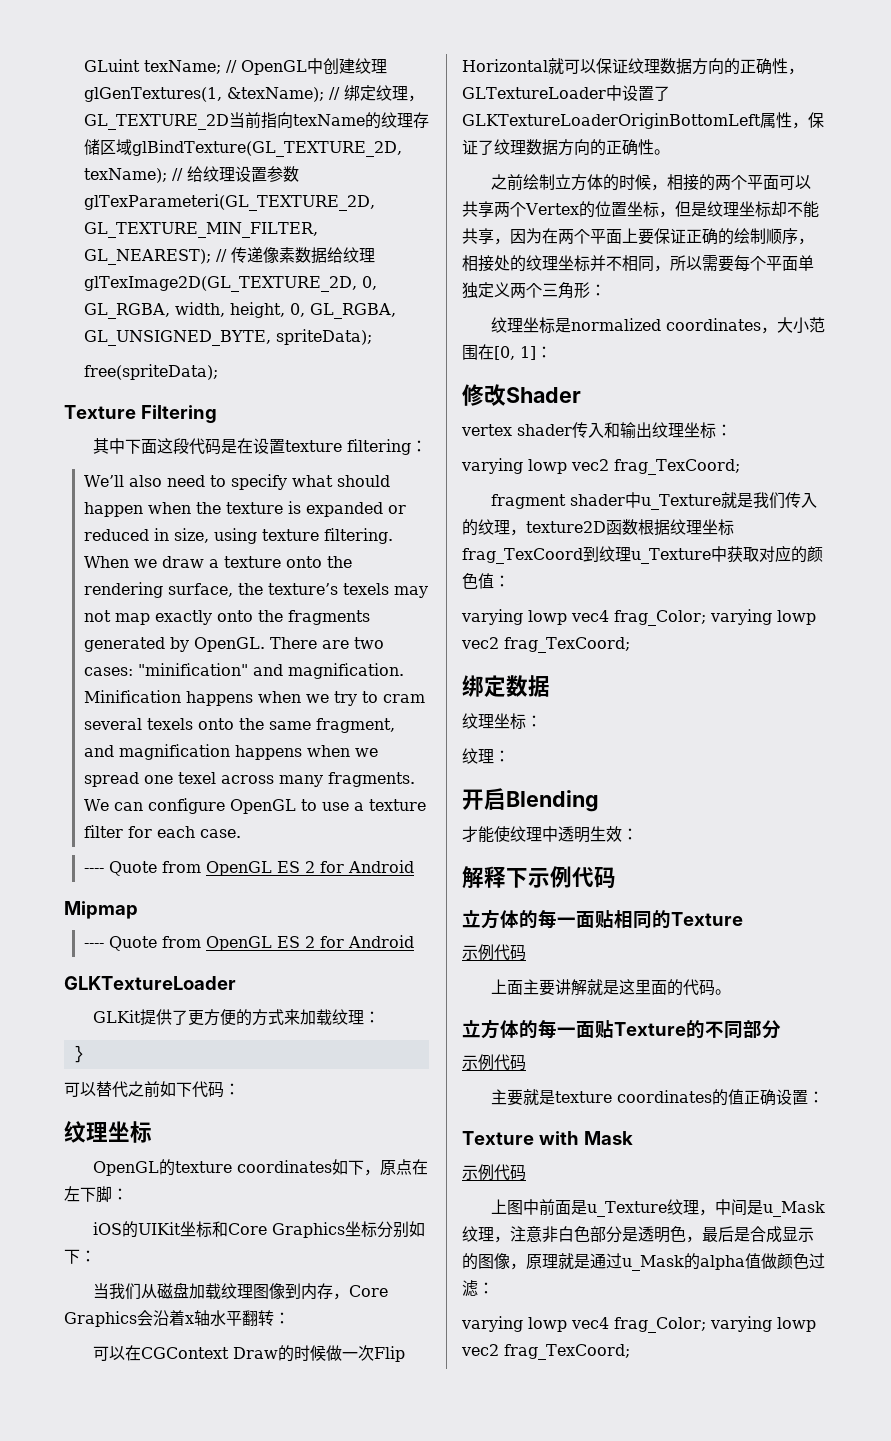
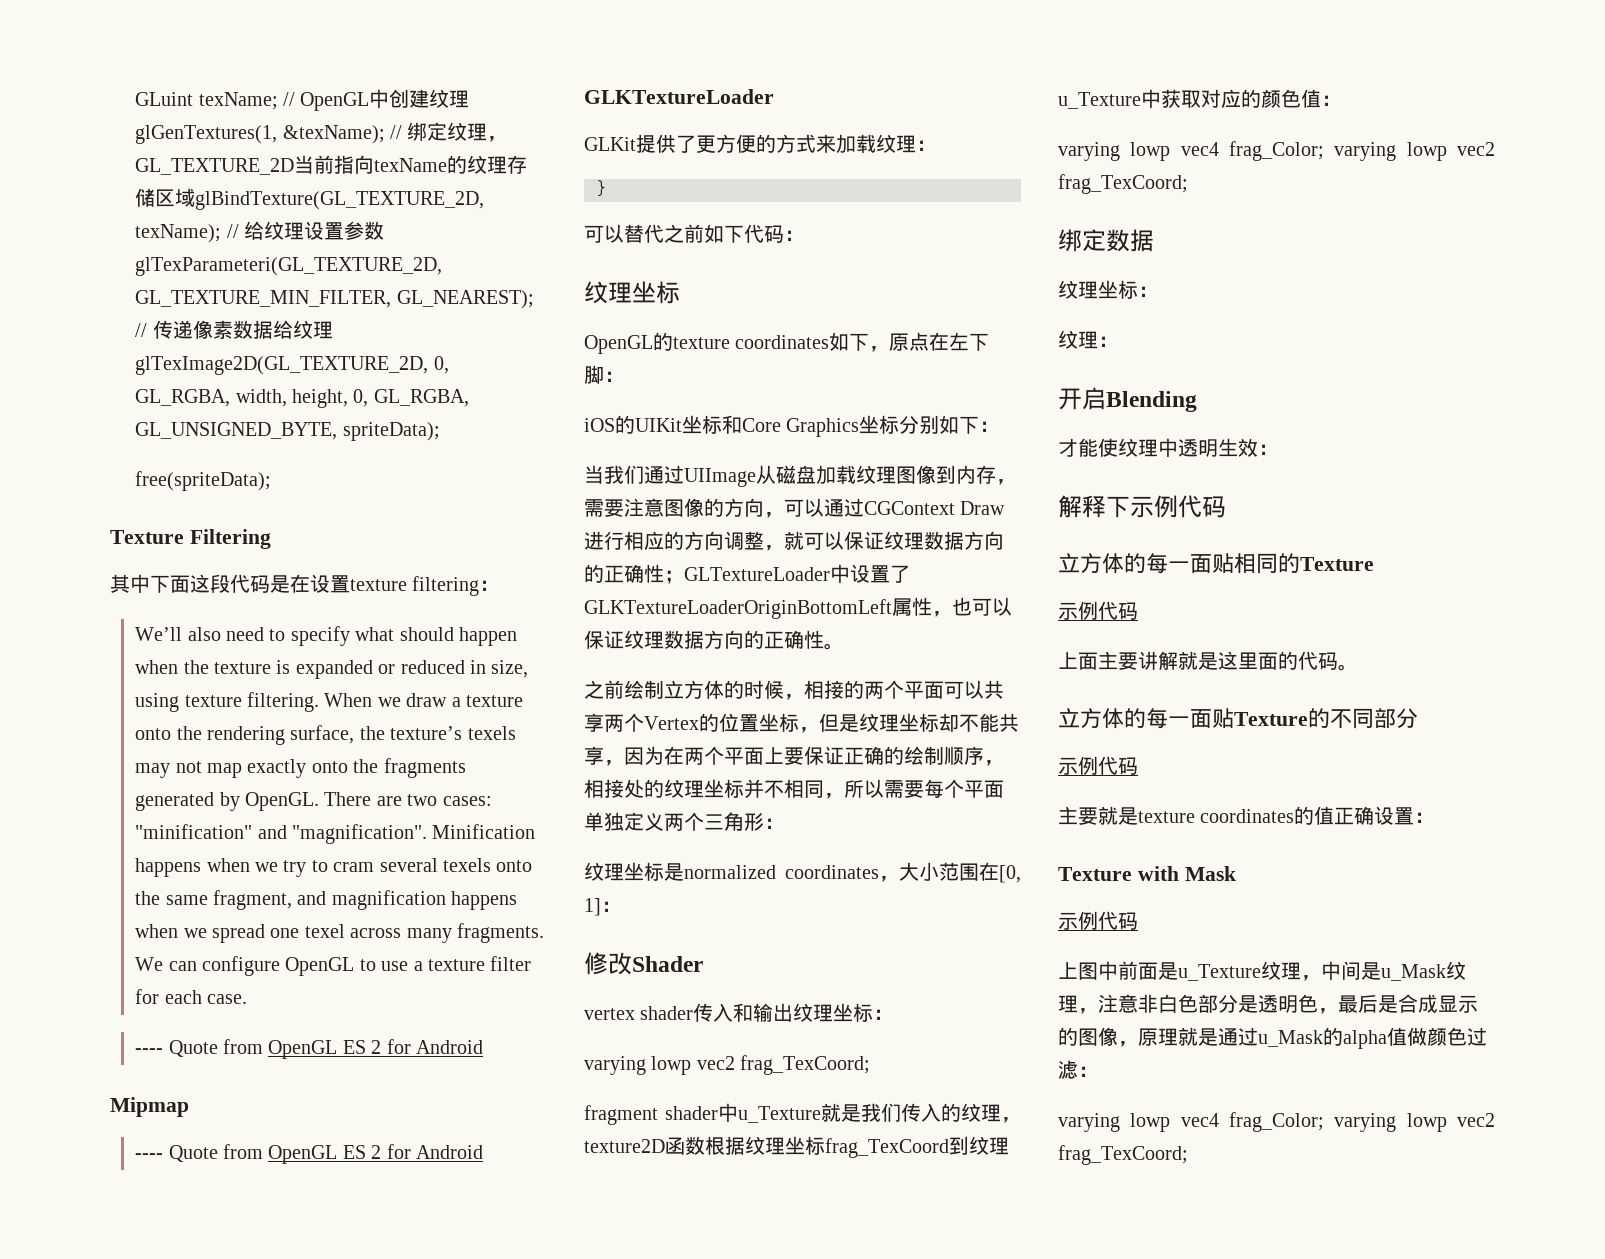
- There are two cases: "minification" and magnification.
+ There are two cases: "minification" and "magnification".
- 当我们从磁盘加载纹理图像到内存，Core Graphics会沿着x轴水平翻转：
- 可以在CGContext Draw的时候做一次Flip Horizontal就可以保证纹理数据方向的正确性，GLTextureLoader中设置了GLKTextureLoaderOriginBottomLeft属性，保证了纹理数据方向的正确性。
+ 当我们通过UIImage从磁盘加载纹理图像到内存，需要注意图像的方向，可以通过CGContext Draw进行相应的方向调整，就可以保证纹理数据方向的正确性；GLTextureLoader中设置了GLKTextureLoaderOriginBottomLeft属性，也可以保证纹理数据方向的正确性。

